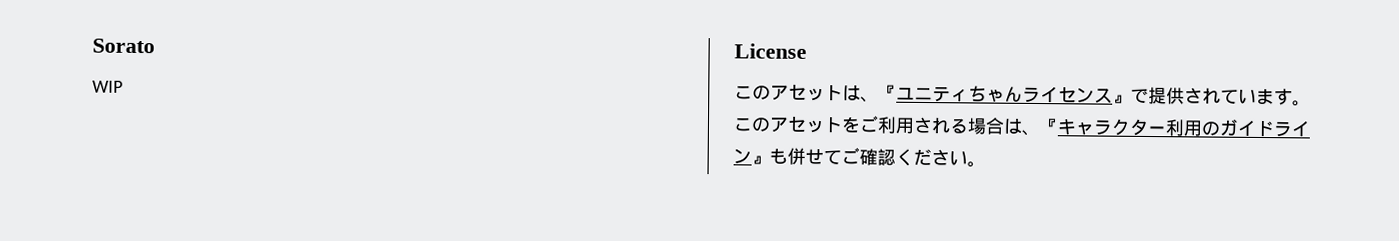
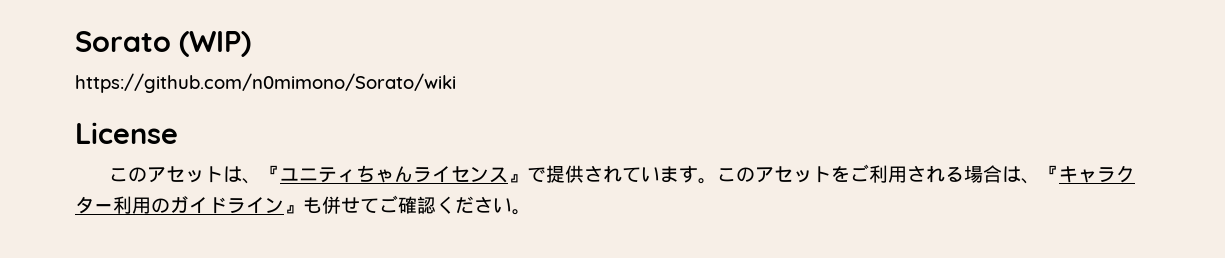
- Sorato
- WIP
+ Sorato (WIP)
+ https://github.com/n0mimono/Sorato/wiki

